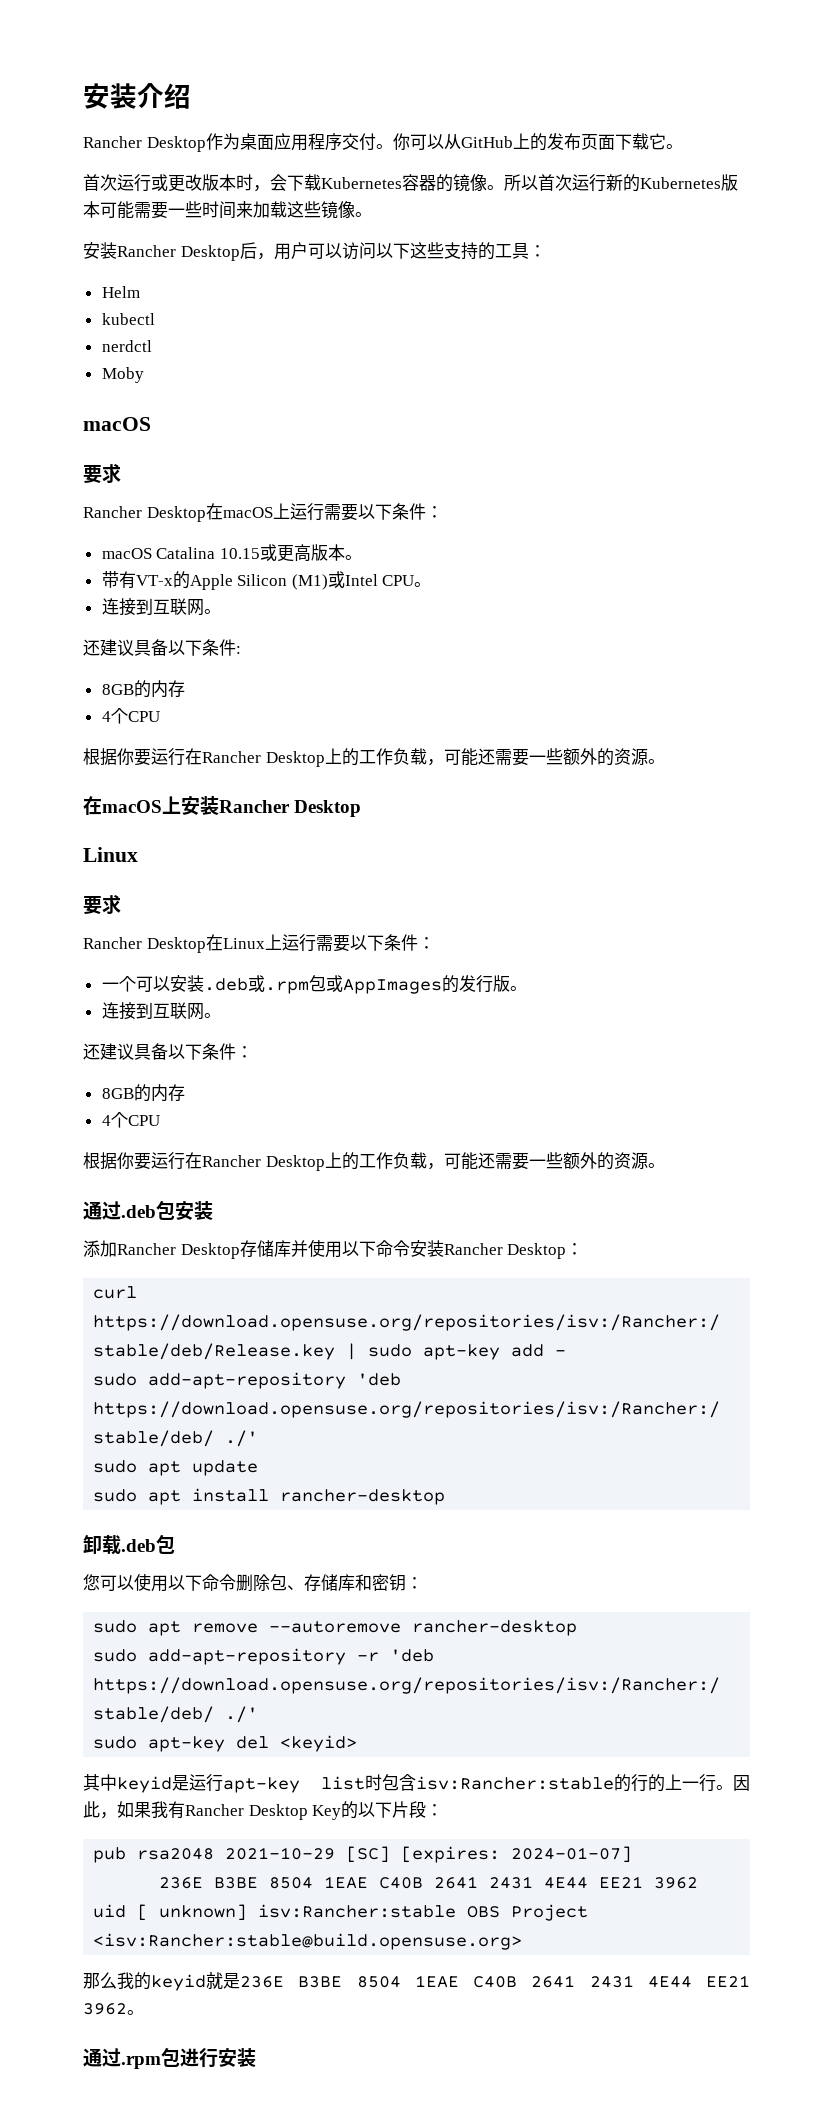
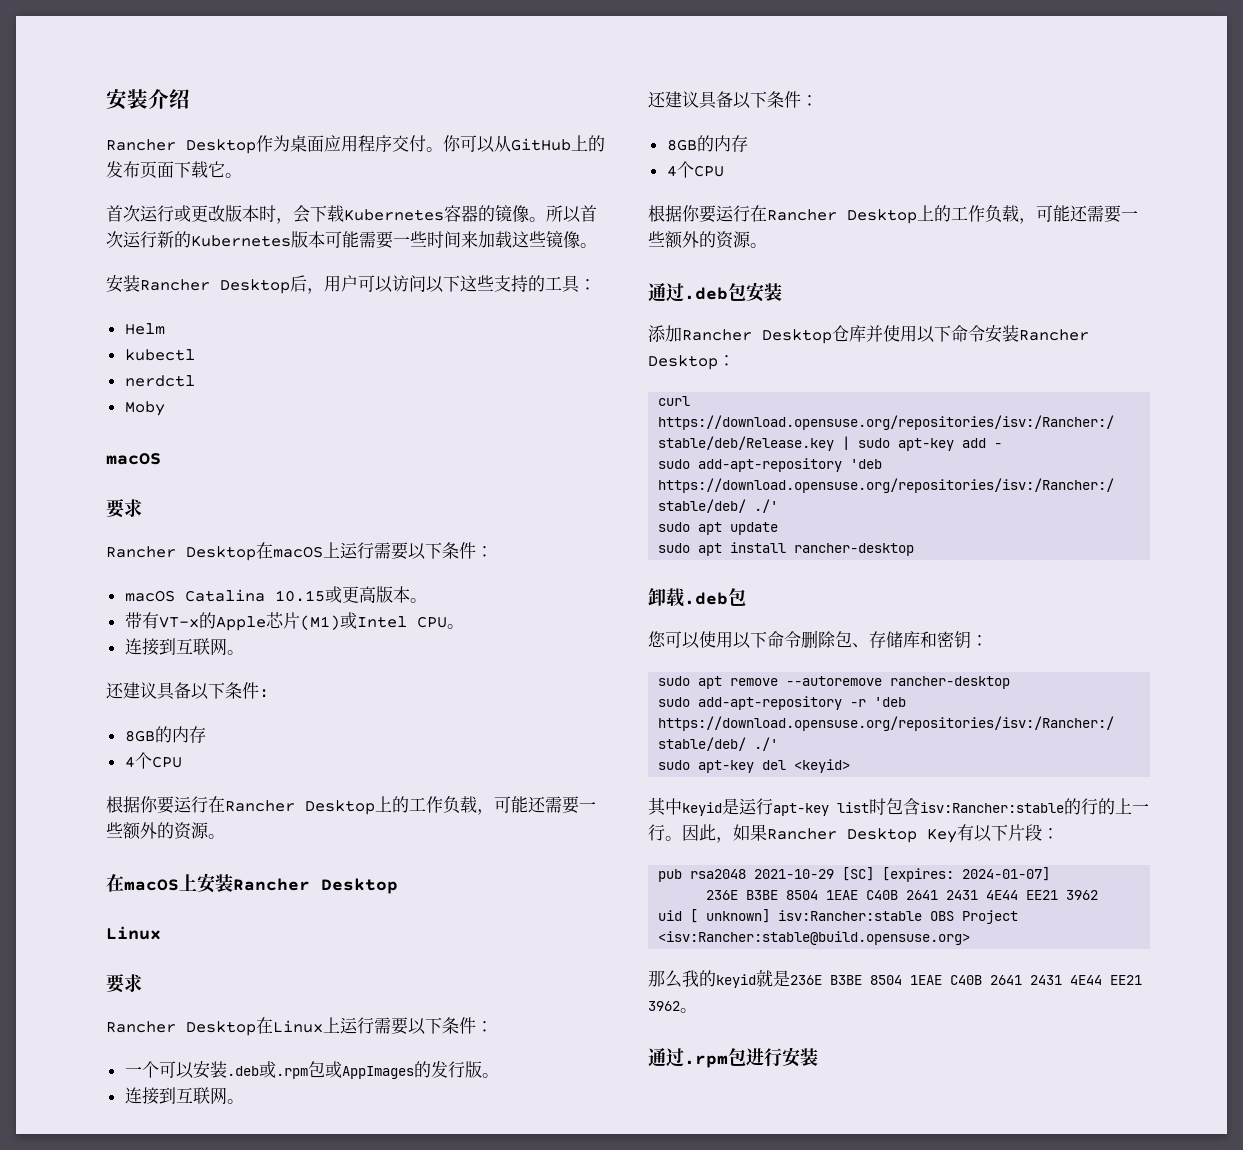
- 带有VT-x的Apple Silicon (M1)或Intel CPU。
+ 带有VT-x的Apple芯片(M1)或Intel CPU。
- 添加Rancher Desktop存储库并使用以下命令安装Rancher Desktop：
+ 添加Rancher Desktop仓库并使用以下命令安装Rancher Desktop：
- 因此，如果我有Rancher Desktop Key的以下片段：
+ 因此，如果Rancher Desktop Key有以下片段：

